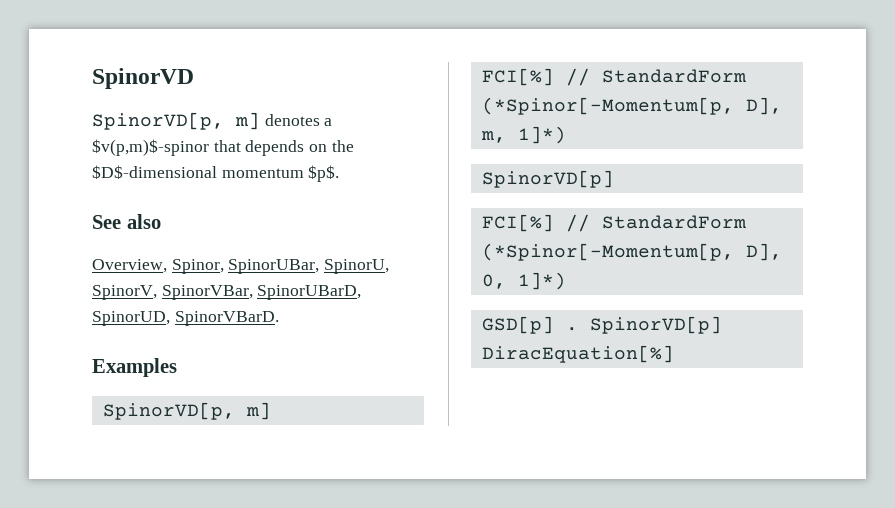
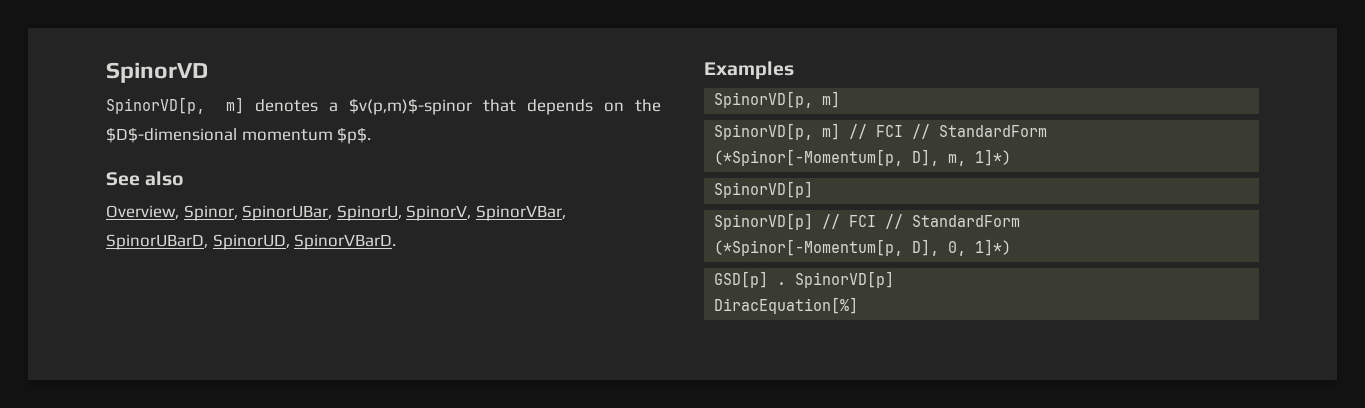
  Examples
  SpinorVD[p, m]
- FCI[%] // StandardForm
+ SpinorVD[p, m] // FCI // StandardForm
  (*Spinor[-Momentum[p, D], m, 1]*)
  SpinorVD[p]
- FCI[%] // StandardForm
+ SpinorVD[p] // FCI // StandardForm

